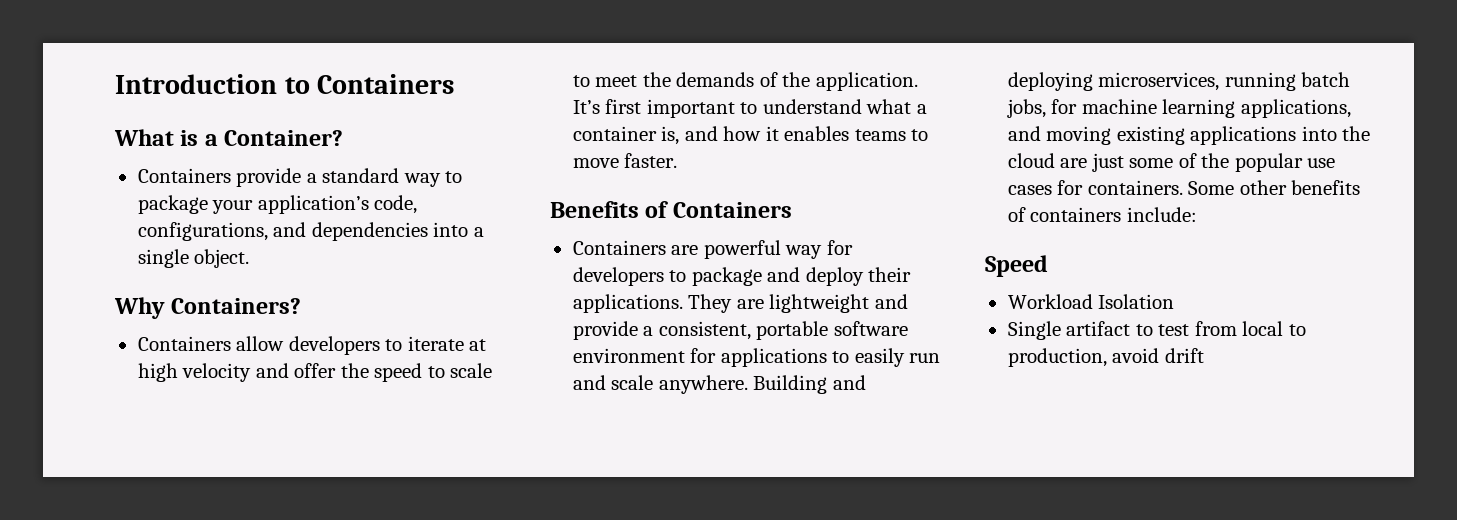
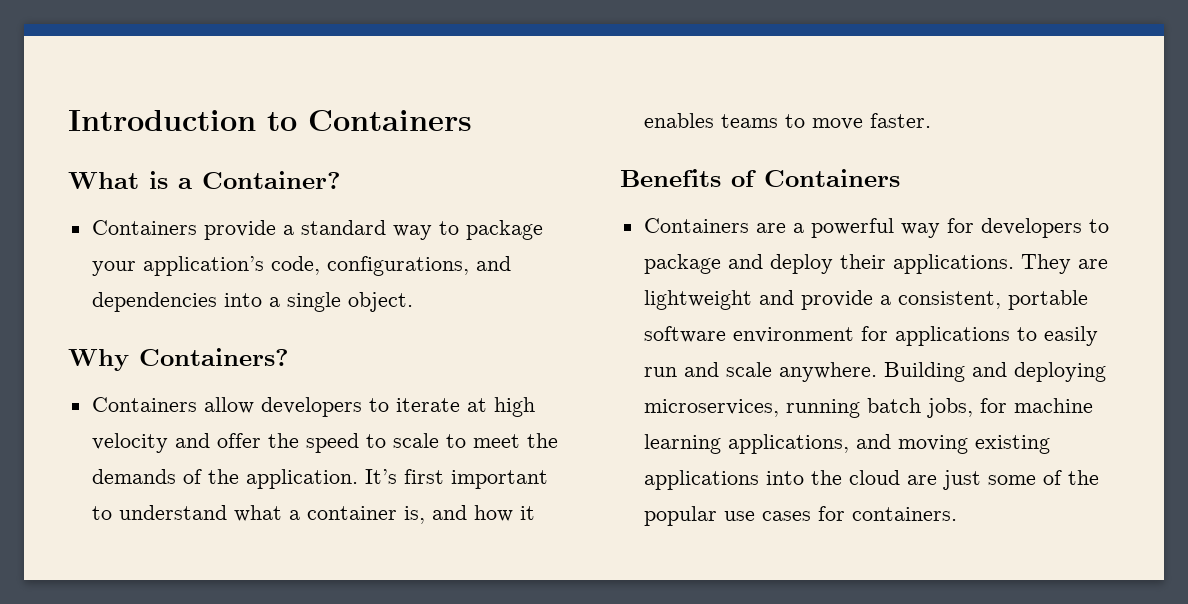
- Containers are powerful way for developers to package and deploy their applications.
+ Containers are a powerful way for developers to package and deploy their applications.
- Some other benefits of containers include:
- Speed
- Workload Isolation
- Single artifact to test from local to production, avoid drift

